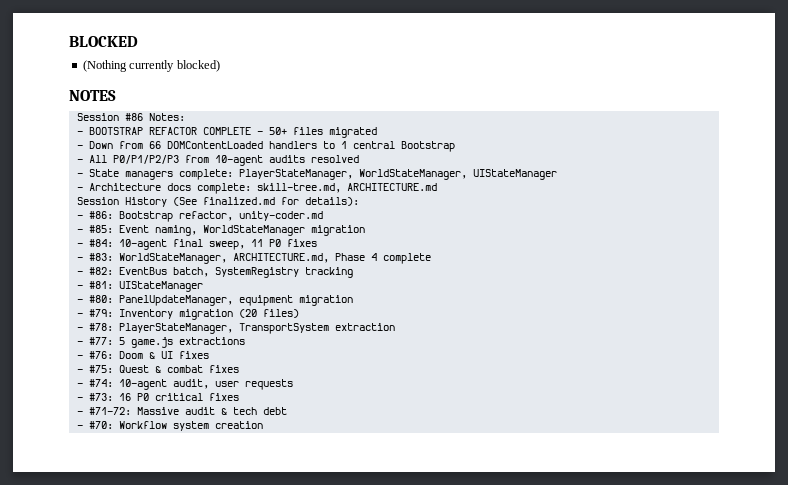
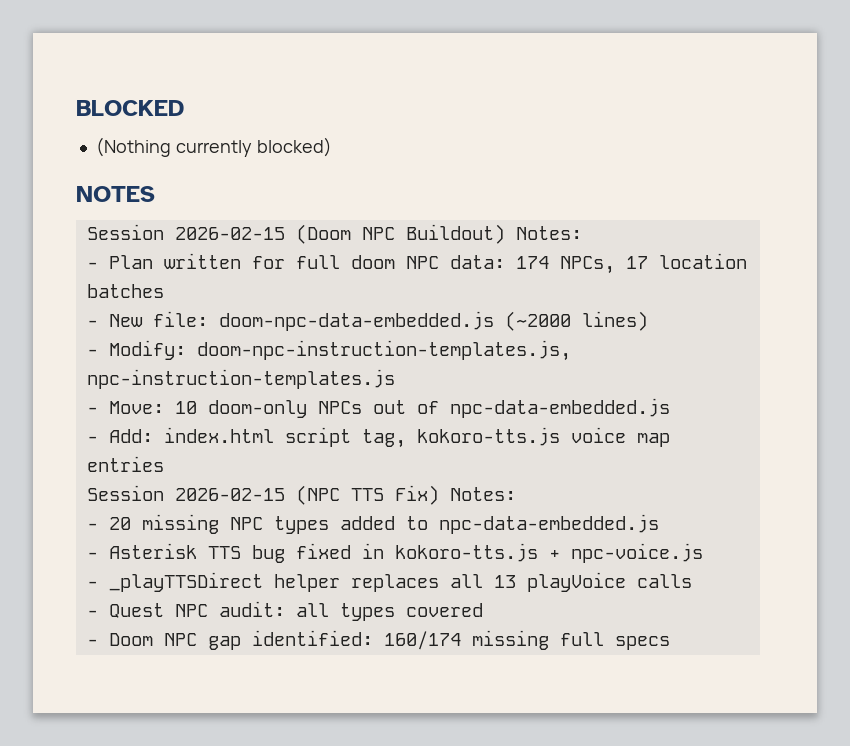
- Session #86 Notes:
- - BOOTSTRAP REFACTOR COMPLETE - 50+ files migrated
- - Down from 66 DOMContentLoaded handlers to 1 central Bootstrap
- - All P0/P1/P2/P3 from 10-agent audits resolved
- - State managers complete: PlayerStateManager, WorldStateManager, UIStateManager
- - Architecture docs complete: skill-tree.md, ARCHITECTURE.md
- Session History (See finalized.md for details):
- - #86: Bootstrap refactor, unity-coder.md
- - #85: Event naming, WorldStateManager migration
- - #84: 10-agent final sweep, 11 P0 fixes
- - #83: WorldStateManager, ARCHITECTURE.md, Phase 4 complete
- - #82: EventBus batch, SystemRegistry tracking
- - #81: UIStateManager
- - #80: PanelUpdateManager, equipment migration
- - #79: Inventory migration (20 files)
- - #78: PlayerStateManager, TransportSystem extraction
- - #77: 5 game.js extractions
- - #76: Doom & UI fixes
- - #75: Quest & combat fixes
- - #74: 10-agent audit, user requests
- - #73: 16 P0 critical fixes
- - #71-72: Massive audit & tech debt
- - #70: Workflow system creation
+ Session 2026-02-15 (Doom NPC Buildout) Notes:
+ - Plan written for full doom NPC data: 174 NPCs, 17 location batches
+ - New file: doom-npc-data-embedded.js (~2000 lines)
+ - Modify: doom-npc-instruction-templates.js, npc-instruction-templates.js
+ - Move: 10 doom-only NPCs out of npc-data-embedded.js
+ - Add: index.html script tag, kokoro-tts.js voice map entries
+ Session 2026-02-15 (NPC TTS Fix) Notes:
+ - 20 missing NPC types added to npc-data-embedded.js
+ - Asterisk TTS bug fixed in kokoro-tts.js + npc-voice.js
+ - _playTTSDirect helper replaces all 13 playVoice calls
+ - Quest NPC audit: all types covered
+ - Doom NPC gap identified: 160/174 missing full specs

